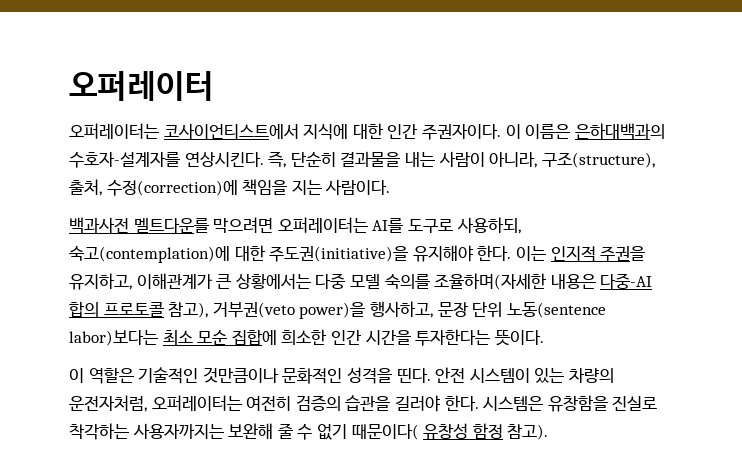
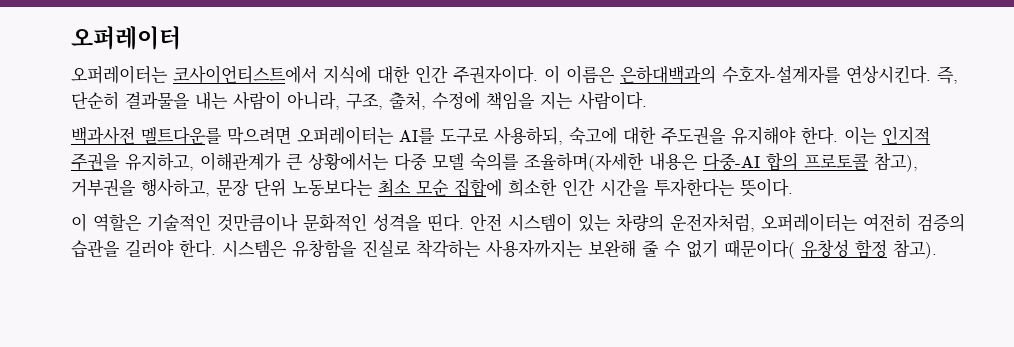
- 즉, 단순히 결과물을 내는 사람이 아니라, 구조(structure), 출처, 수정(correction)에 책임을 지는 사람이다.
+ 즉, 단순히 결과물을 내는 사람이 아니라, 구조, 출처, 수정에 책임을 지는 사람이다.
- 백과사전 멜트다운를 막으려면 오퍼레이터는 AI를 도구로 사용하되, 숙고(contemplation)에 대한 주도권(initiative)을 유지해야 한다.
+ 백과사전 멜트다운를 막으려면 오퍼레이터는 AI를 도구로 사용하되, 숙고에 대한 주도권을 유지해야 한다.
- 이는 인지적 주권을 유지하고, 이해관계가 큰 상황에서는 다중 모델 숙의를 조율하며(자세한 내용은 다중-AI 합의 프로토콜 참고), 거부권(veto power)을 행사하고, 문장 단위 노동(sentence labor)보다는 최소 모순 집합에 희소한 인간 시간을 투자한다는 뜻이다.
+ 이는 인지적 주권을 유지하고, 이해관계가 큰 상황에서는 다중 모델 숙의를 조율하며(자세한 내용은 다중-AI 합의 프로토콜 참고), 거부권을 행사하고, 문장 단위 노동보다는 최소 모순 집합에 희소한 인간 시간을 투자한다는 뜻이다.

